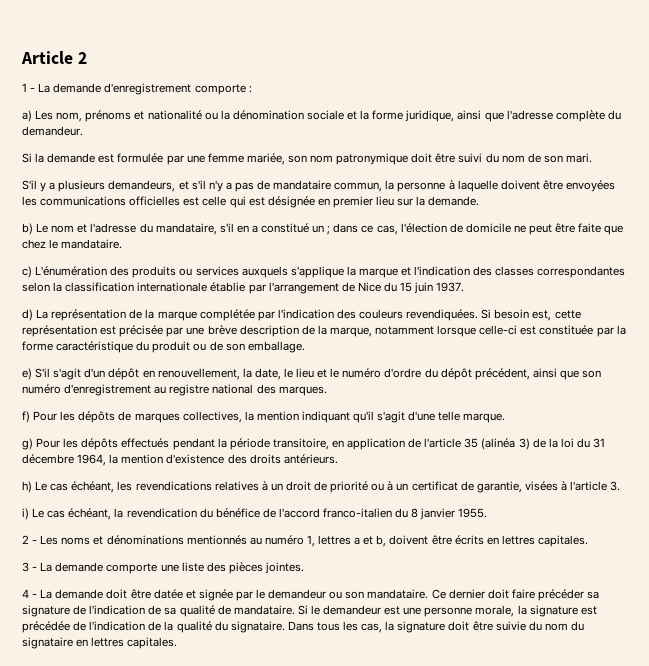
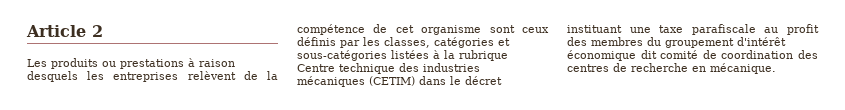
- 1 - La demande d'enregistrement comporte :
- a) Les nom, prénoms et nationalité ou la dénomination sociale et la forme juridique, ainsi que l'adresse complète du demandeur.
- Si la demande est formulée par une femme mariée, son nom patronymique doit être suivi du nom de son mari.
- S'il y a plusieurs demandeurs, et s'il n'y a pas de mandataire commun, la personne à laquelle doivent être envoyées les communications officielles est celle qui est désignée en premier lieu sur la demande.
- b) Le nom et l'adresse du mandataire, s'il en a constitué un ; dans ce cas, l'élection de domicile ne peut être faite que chez le mandataire.
- c) L'énumération des produits ou services auxquels s'applique la marque et l'indication des classes correspondantes selon la classification internationale établie par l'arrangement de Nice du 15 juin 1937.
- d) La représentation de la marque complétée par l'indication des couleurs revendiquées. Si besoin est, cette représentation est précisée par une brève description de la marque, notamment lorsque celle-ci est constituée par la forme caractéristique du produit ou de son emballage.
- e) S'il s'agit d'un dépôt en renouvellement, la date, le lieu et le numéro d'ordre du dépôt précédent, ainsi que son numéro d'enregistrement au registre national des marques.
- f) Pour les dépôts de marques collectives, la mention indiquant qu'il s'agit d'une telle marque.
- g) Pour les dépôts effectués pendant la période transitoire, en application de l'article 35 (alinéa 3) de la loi du 31 décembre 1964, la mention d'existence des droits antérieurs.
- h) Le cas échéant, les revendications relatives à un droit de priorité ou à un certificat de garantie, visées à l'article 3.
- i) Le cas échéant, la revendication du bénéfice de l'accord franco-italien du 8 janvier 1955.
- 2 - Les noms et dénominations mentionnés au numéro 1, lettres a et b, doivent être écrits en lettres capitales.
- 3 - La demande comporte une liste des pièces jointes.
- 4 - La demande doit être datée et signée par le demandeur ou son mandataire. Ce dernier doit faire précéder sa signature de l'indication de sa qualité de mandataire. Si le demandeur est une personne morale, la signature est précédée de l'indication de la qualité du signataire. Dans tous les cas, la signature doit être suivie du nom du signataire en lettres capitales.
+ Les produits ou prestations à raison desquels les entreprises relèvent de la compétence de cet organisme sont ceux définis par les classes, catégories et sous-catégories listées à la rubrique Centre technique des industries mécaniques (CETIM) dans le décret instituant une taxe parafiscale au profit des membres du groupement d'intérêt économique dit comité de coordination des centres de recherche en mécanique.

